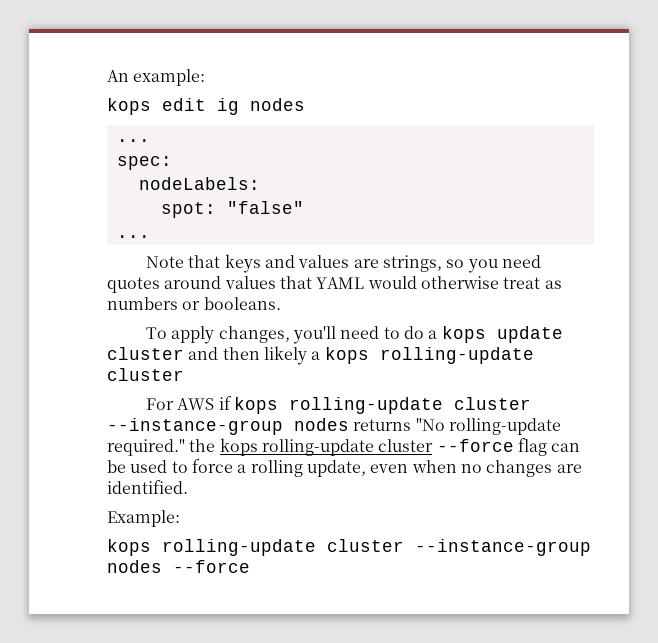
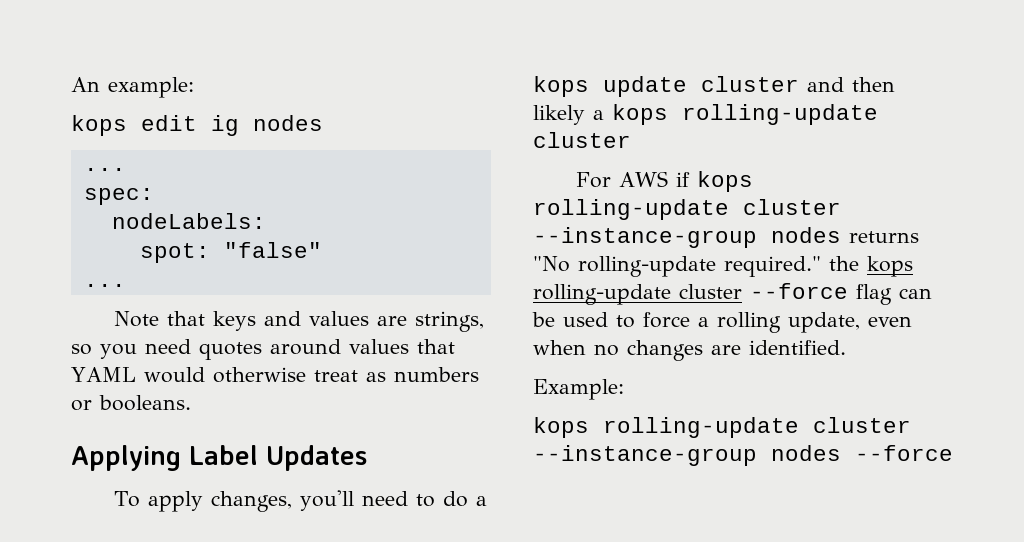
+ Applying Label Updates

